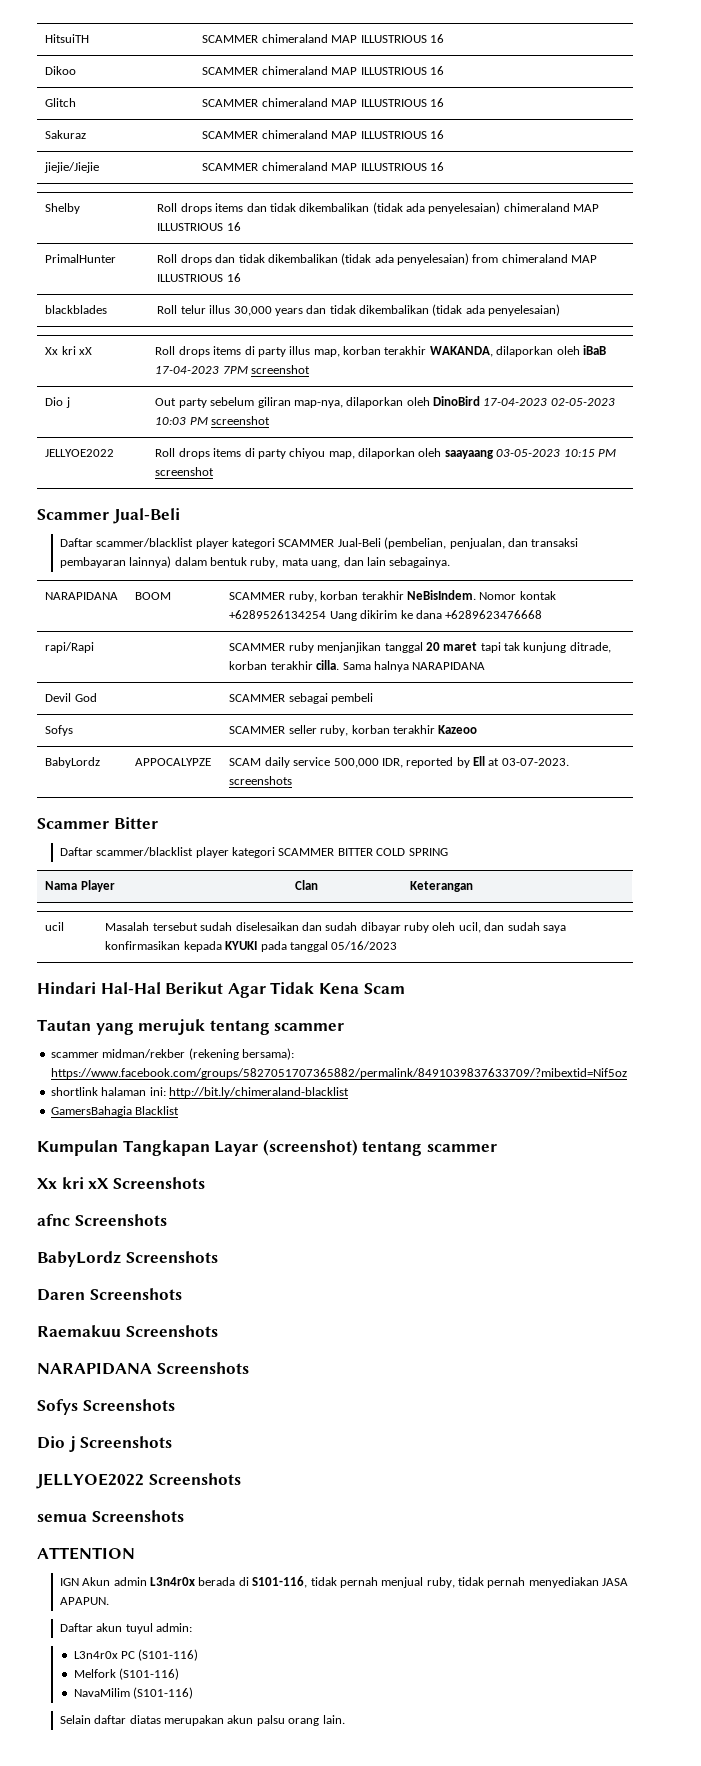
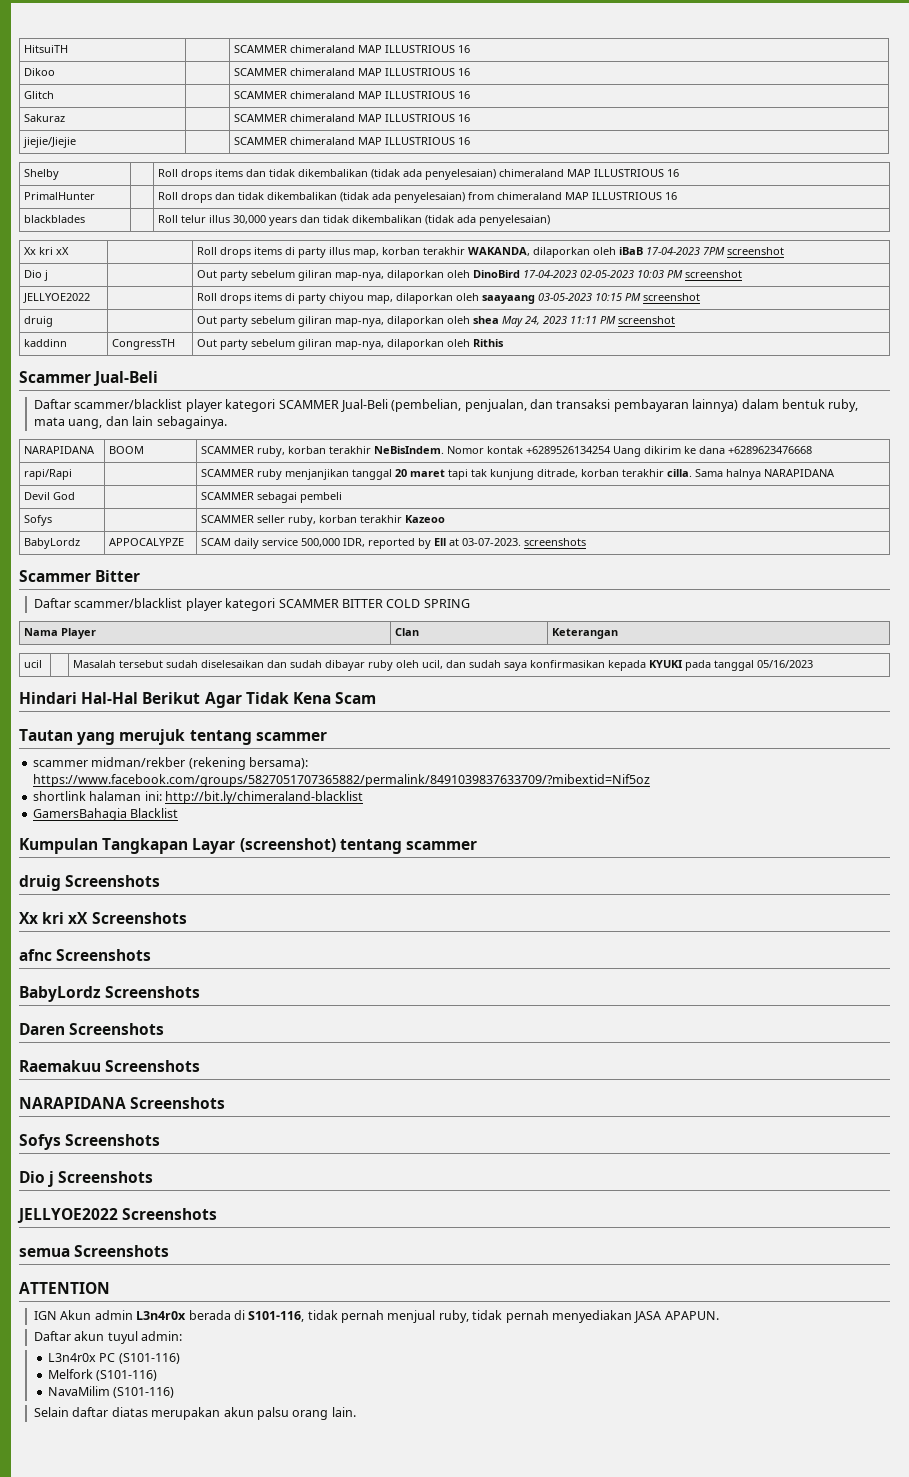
+ druig | | Out party sebelum giliran map-nya, dilaporkan oleh shea May 24, 2023 11:11 PM screenshot
+ kaddinn | CongressTH | Out party sebelum giliran map-nya, dilaporkan oleh Rithis
+ druig Screenshots

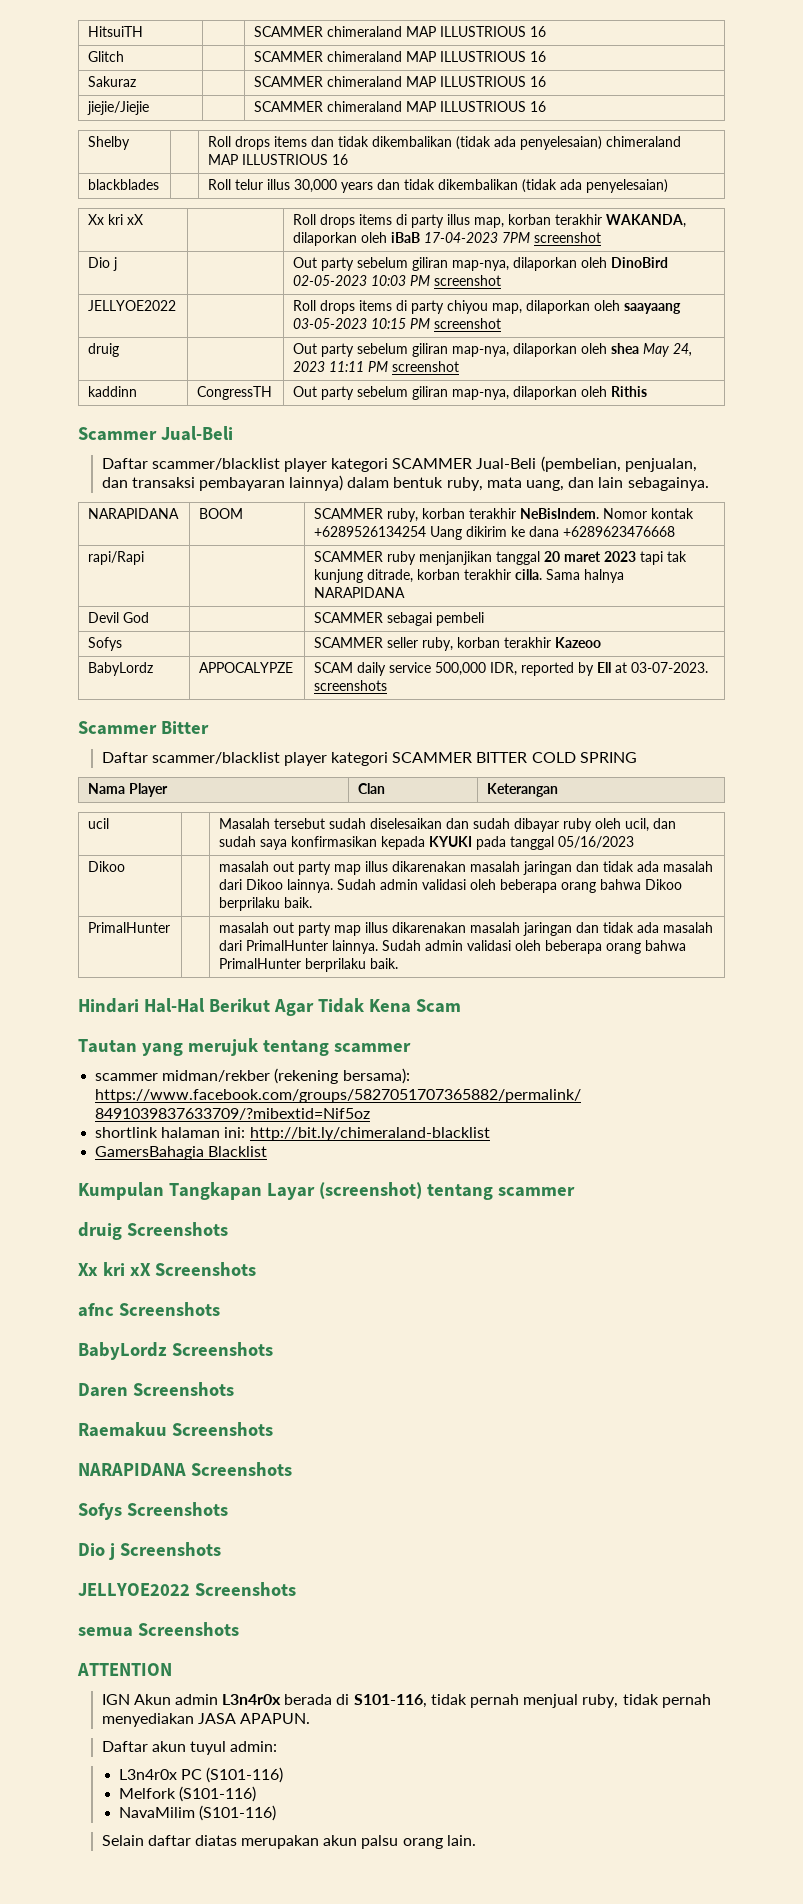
- Dikoo | | SCAMMER chimeraland MAP ILLUSTRIOUS 16
- PrimalHunter | | Roll drops dan tidak dikembalikan (tidak ada penyelesaian) from chimeraland MAP ILLUSTRIOUS 16
- Dio j | | Out party sebelum giliran map-nya, dilaporkan oleh DinoBird 17-04-2023 02-05-2023 10:03 PM screenshot
+ Dio j | | Out party sebelum giliran map-nya, dilaporkan oleh DinoBird 02-05-2023 10:03 PM screenshot
- rapi/Rapi | | SCAMMER ruby menjanjikan tanggal 20 maret tapi tak kunjung ditrade, korban terakhir cilla. Sama halnya NARAPIDANA
+ rapi/Rapi | | SCAMMER ruby menjanjikan tanggal 20 maret 2023 tapi tak kunjung ditrade, korban terakhir cilla. Sama halnya NARAPIDANA
+ Dikoo | | masalah out party map illus dikarenakan masalah jaringan dan tidak ada masalah dari Dikoo lainnya. Sudah admin validasi oleh beberapa orang bahwa Dikoo berprilaku baik.
+ PrimalHunter | | masalah out party map illus dikarenakan masalah jaringan dan tidak ada masalah dari PrimalHunter lainnya. Sudah admin validasi oleh beberapa orang bahwa PrimalHunter berprilaku baik.

